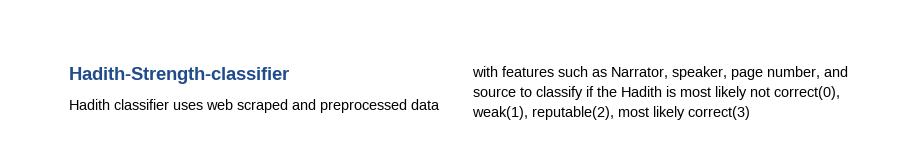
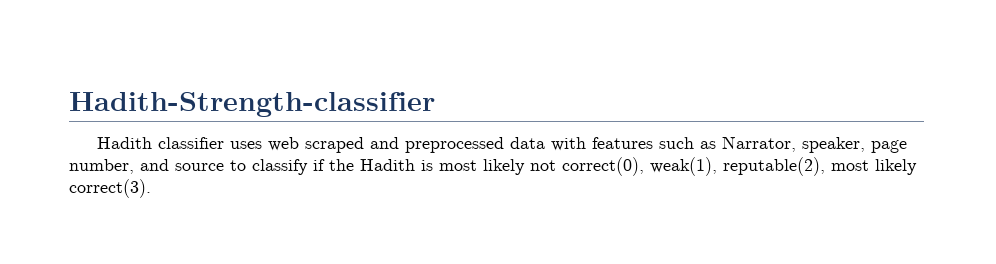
- Hadith classifier uses web scraped and preprocessed data with features such as Narrator, speaker, page number, and source to classify if the Hadith is most likely not correct(0), weak(1), reputable(2), most likely correct(3)
+ Hadith classifier uses web scraped and preprocessed data with features such as Narrator, speaker, page number, and source to classify if the Hadith is most likely not correct(0), weak(1), reputable(2), most likely correct(3).

